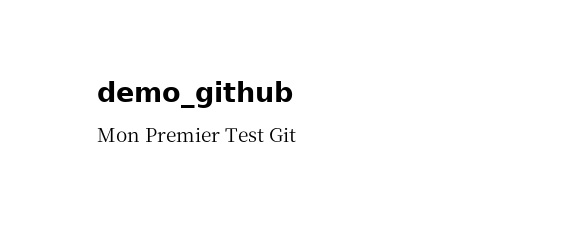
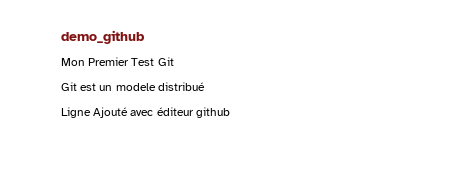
+ Git est un modele distribué
+ Ligne Ajouté avec éditeur github

